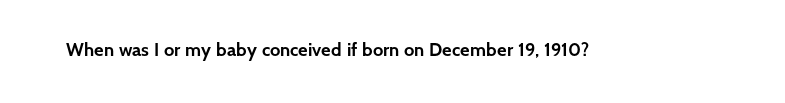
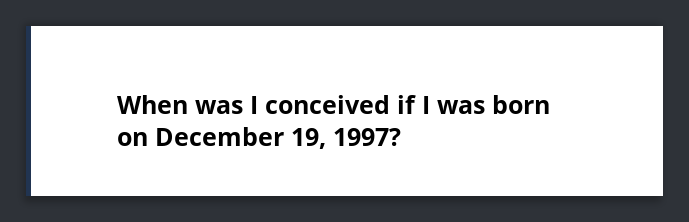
- When was I or my baby conceived if born on December 19, 1910?
+ When was I conceived if I was born on December 19, 1997?

